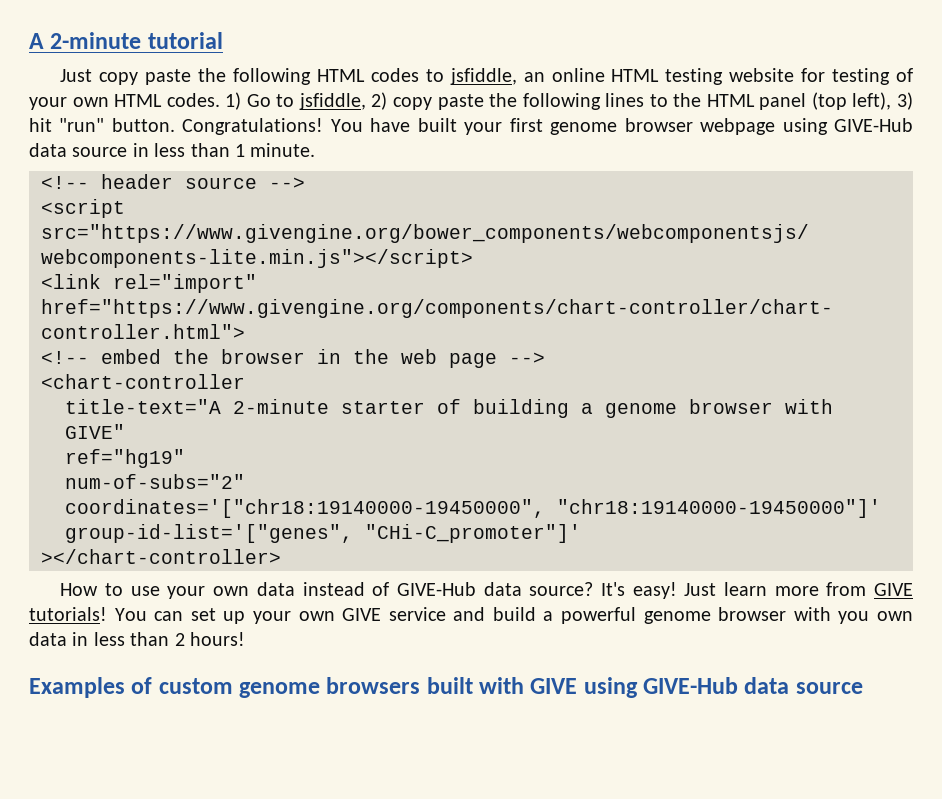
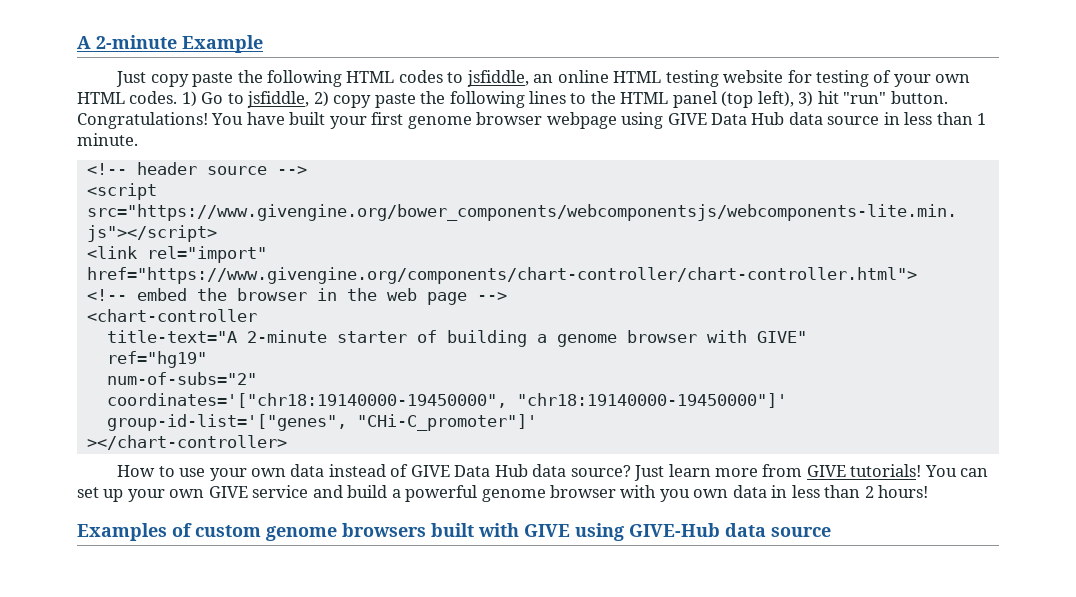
- A 2-minute tutorial
+ A 2-minute Example
- You have built your first genome browser webpage using GIVE-Hub data source in less than 1 minute.
+ You have built your first genome browser webpage using GIVE Data Hub data source in less than 1 minute.
- How to use your own data instead of GIVE-Hub data source? It's easy!
+ How to use your own data instead of GIVE Data Hub data source?

